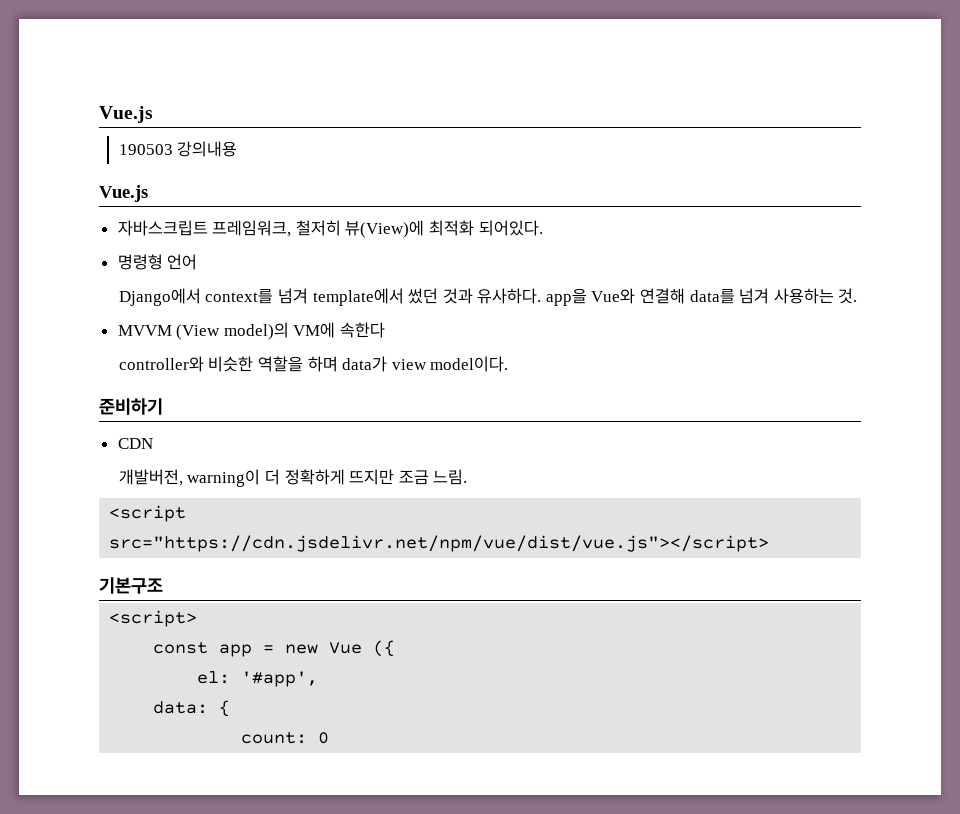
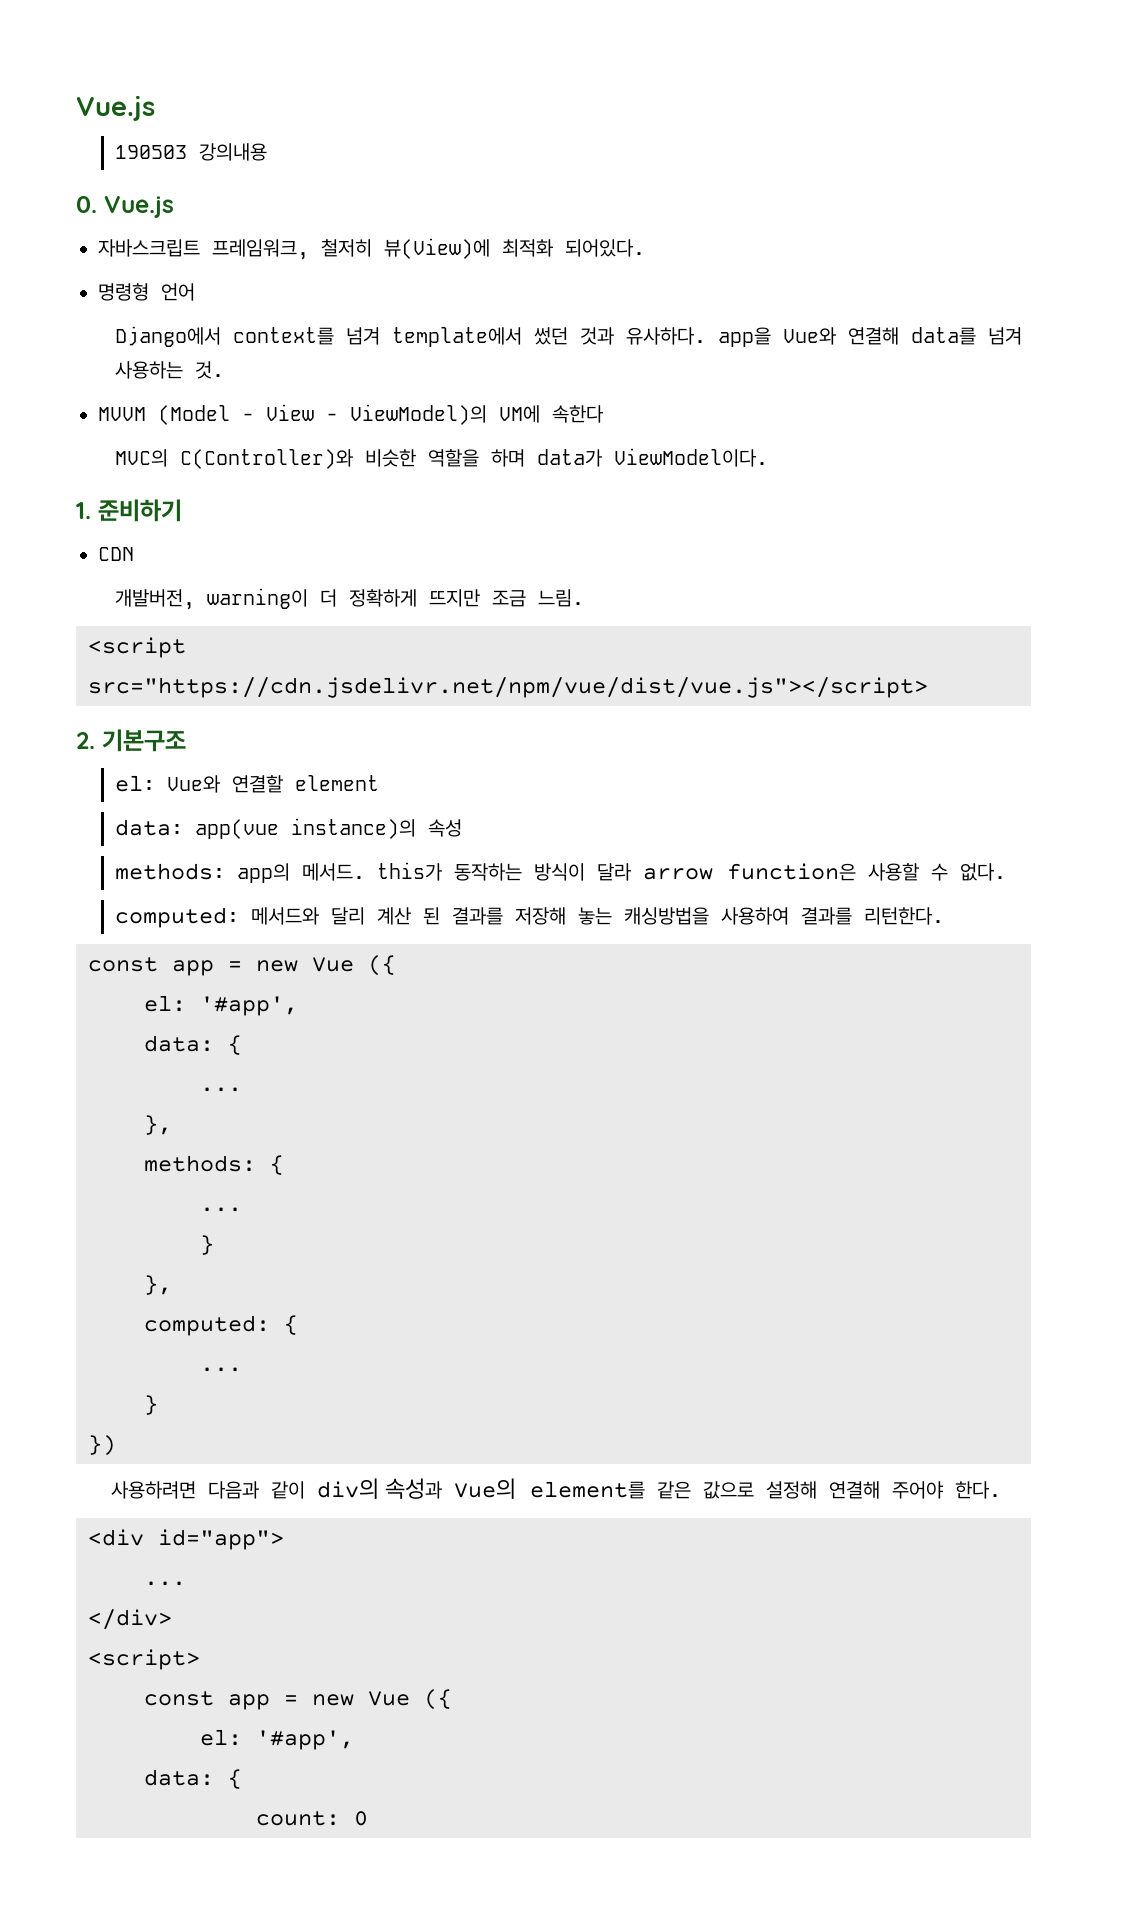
  190503 강의내용
- Vue.js
+ 0. Vue.js
- MVVM (View model)의 VM에 속한다
+ MVVM (Model - View - ViewModel)의 VM에 속한다
- controller와 비슷한 역할을 하며 data가 view model이다.
- 준비하기
+ MVC의 C(Controller)와 비슷한 역할을 하며 data가 ViewModel이다.
+ 1. 준비하기
- 기본구조
+ 2. 기본구조
+ el: Vue와 연결할 element
+ data: app(vue instance)의 속성
+ methods: app의 메서드. this가 동작하는 방식이 달라 arrow function은 사용할 수 없다.
+ computed: 메서드와 달리 계산 된 결과를 저장해 놓는 캐싱방법을 사용하여 결과를 리턴한다.
+ const app = new Vue ({
+ el: '#app',
+ data: {
+ ...
+ },
+ methods: {
+ ...
+ }
+ },
+ computed: {
+ ...
+ }
+ })
+ 사용하려면 다음과 같이 div의 속성과 Vue의 element를 같은 값으로 설정해 연결해 주어야 한다.
+ <div id="app">
+ ...
+ </div>

